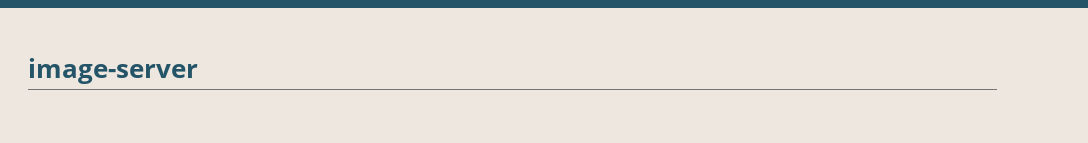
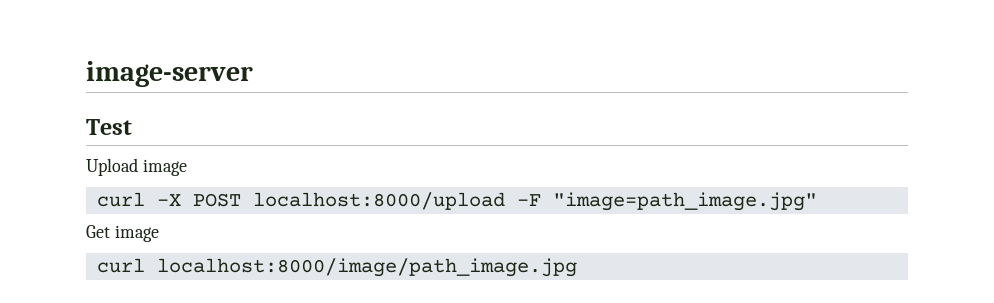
+ Test
+ Upload image
+ curl -X POST localhost:8000/upload -F "image=path_image.jpg"
+ Get image
+ curl localhost:8000/image/path_image.jpg

